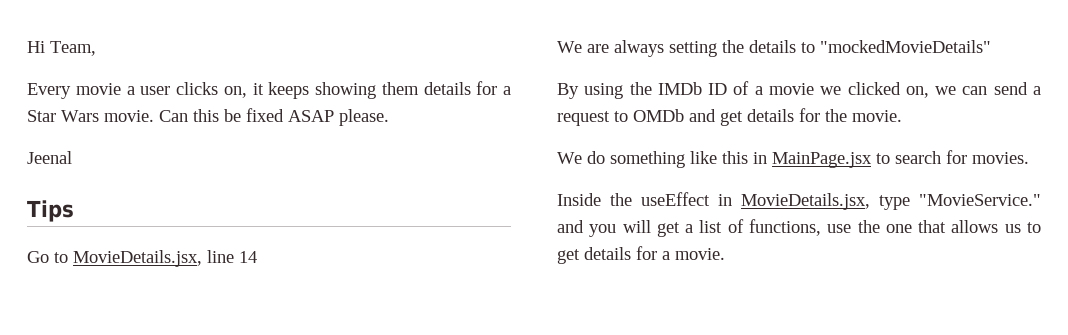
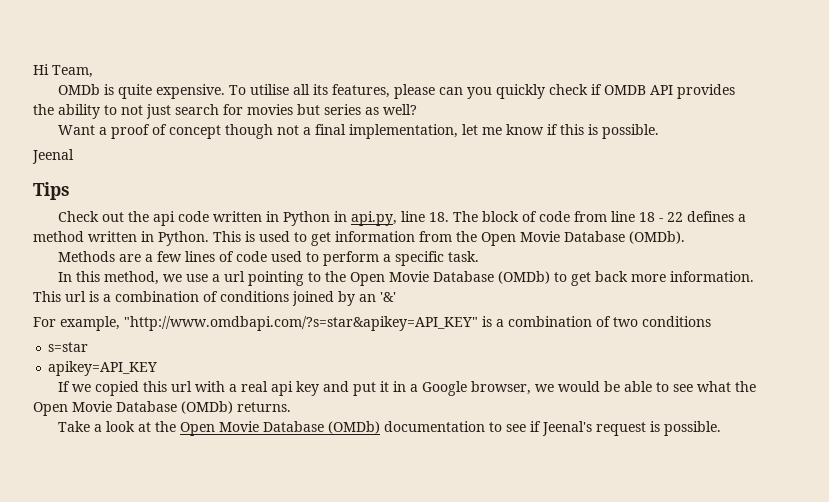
- Every movie a user clicks on, it keeps showing them details for a Star Wars movie. Can this be fixed ASAP please.
+ OMDb is quite expensive. To utilise all its features, please can you quickly check if OMDB API provides the ability to not just search for movies but series as well?
+ Want a proof of concept though not a final implementation, let me know if this is possible.
  Jeenal
  Tips
- Go to MovieDetails.jsx, line 14
- We are always setting the details to "mockedMovieDetails"
- By using the IMDb ID of a movie we clicked on, we can send a request to OMDb and get details for the movie.
- We do something like this in MainPage.jsx to search for movies.
- Inside the useEffect in MovieDetails.jsx, type "MovieService." and you will get a list of functions, use the one that allows us to get details for a movie.
+ Check out the api code written in Python in api.py, line 18. The block of code from line 18 - 22 defines a method written in Python. This is used to get information from the Open Movie Database (OMDb).
+ Methods are a few lines of code used to perform a specific task.
+ In this method, we use a url pointing to the Open Movie Database (OMDb) to get back more information. This url is a combination of conditions joined by an '&'
+ For example, "http://www.omdbapi.com/?s=star&apikey=API_KEY" is a combination of two conditions
+ s=star
+ apikey=API_KEY
+ If we copied this url with a real api key and put it in a Google browser, we would be able to see what the Open Movie Database (OMDb) returns.
+ Take a look at the Open Movie Database (OMDb) documentation to see if Jeenal's request is possible.

